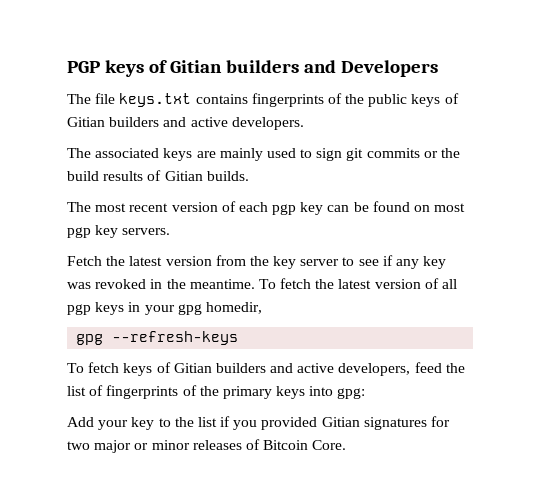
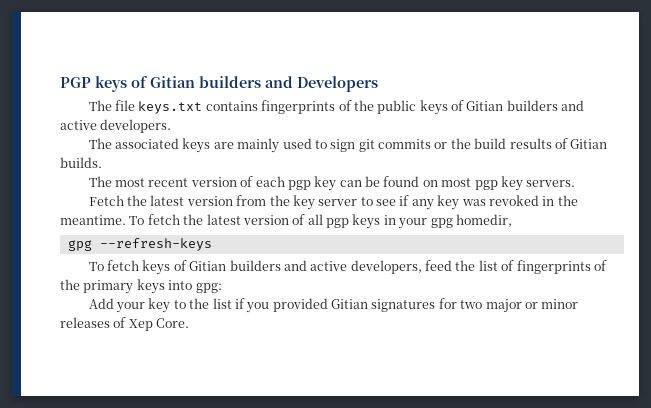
- Add your key to the list if you provided Gitian signatures for two major or minor releases of Bitcoin Core.
+ Add your key to the list if you provided Gitian signatures for two major or minor releases of Xep Core.

